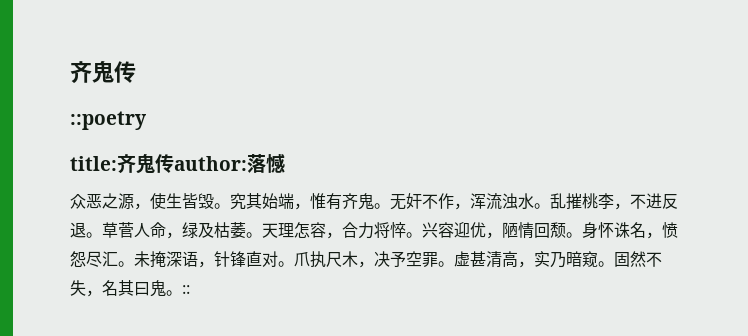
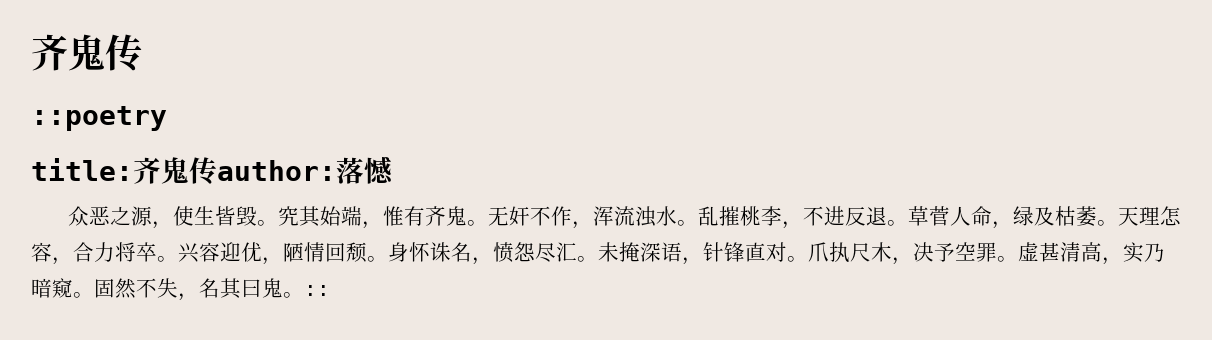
- 天理怎容，合力将悴。
+ 天理怎容，合力将卒。

